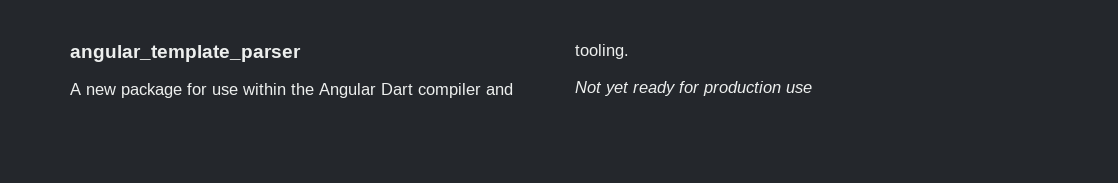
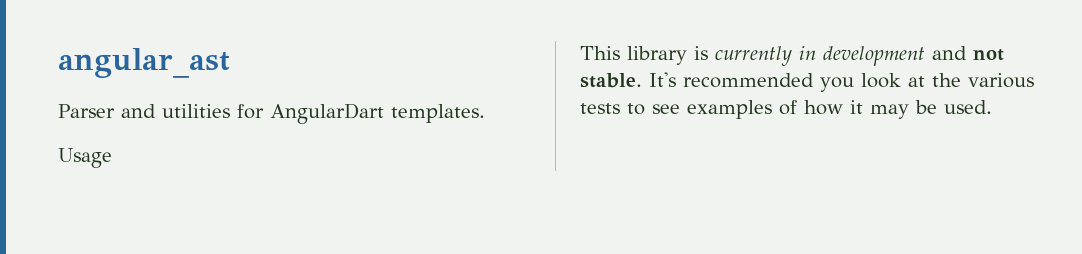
- angular_template_parser
- A new package for use within the Angular Dart compiler and tooling.
- Not yet ready for production use
+ angular_ast
+ Parser and utilities for AngularDart templates.
+ Usage
+ This library is currently in development and not stable. It's recommended you look at the various tests to see examples of how it may be used.

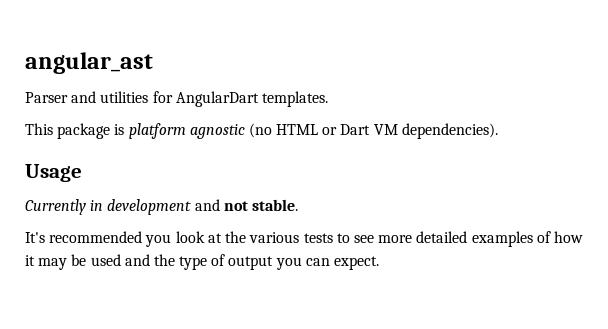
+ This package is platform agnostic (no HTML or Dart VM dependencies).
  Usage
- This library is currently in development and not stable. It's recommended you look at the various tests to see examples of how it may be used.
+ Currently in development and not stable.
+ It's recommended you look at the various tests to see more detailed examples of how it may be used and the type of output you can expect.

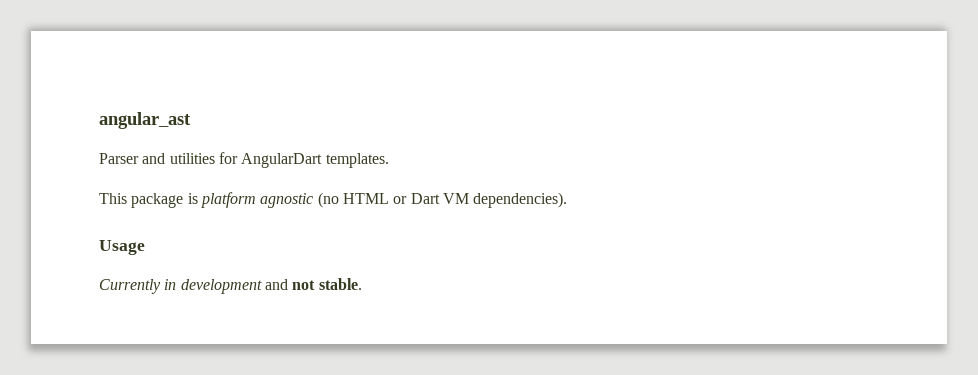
- It's recommended you look at the various tests to see more detailed examples of how it may be used and the type of output you can expect.

